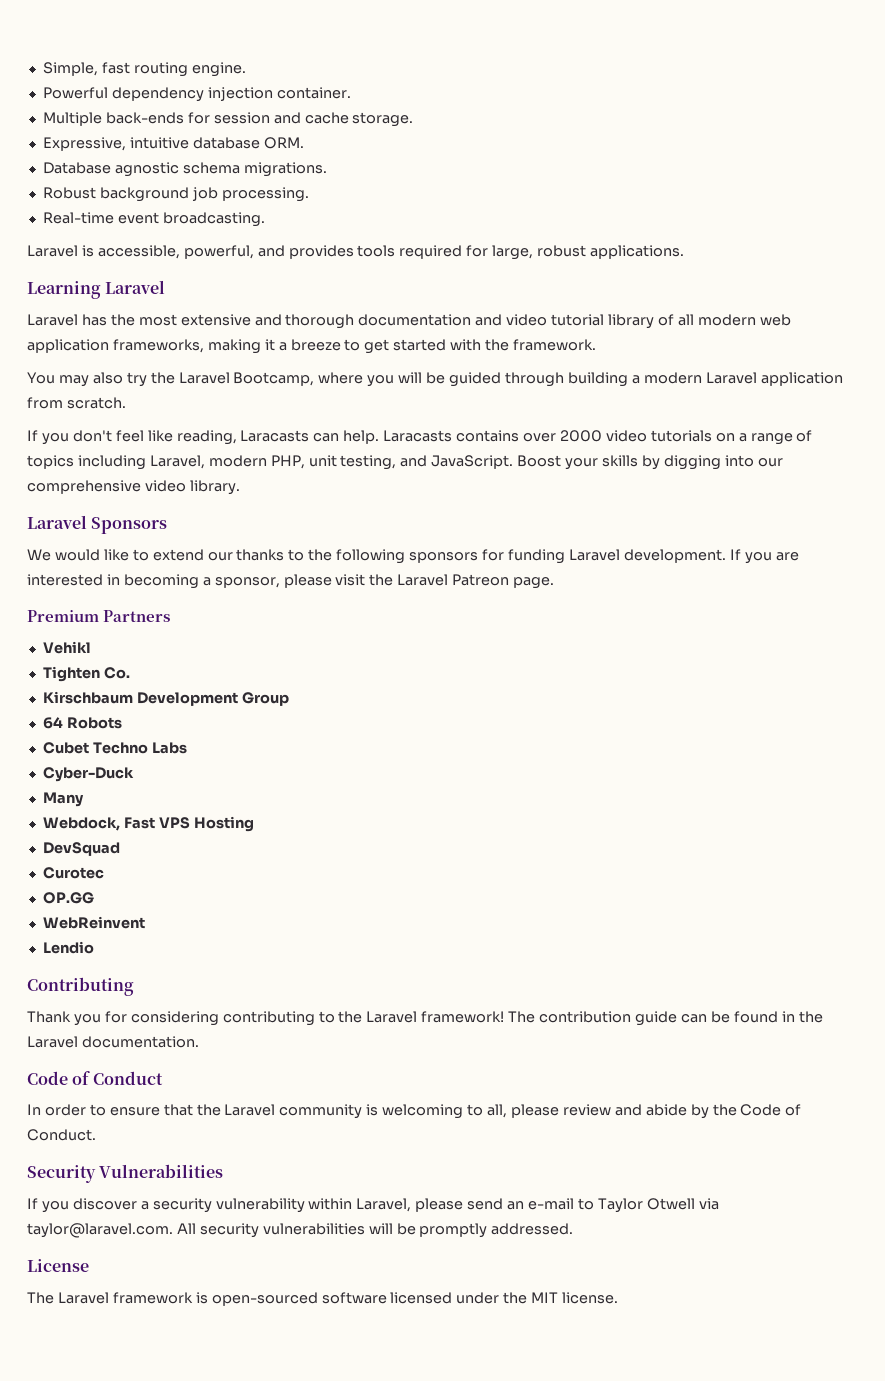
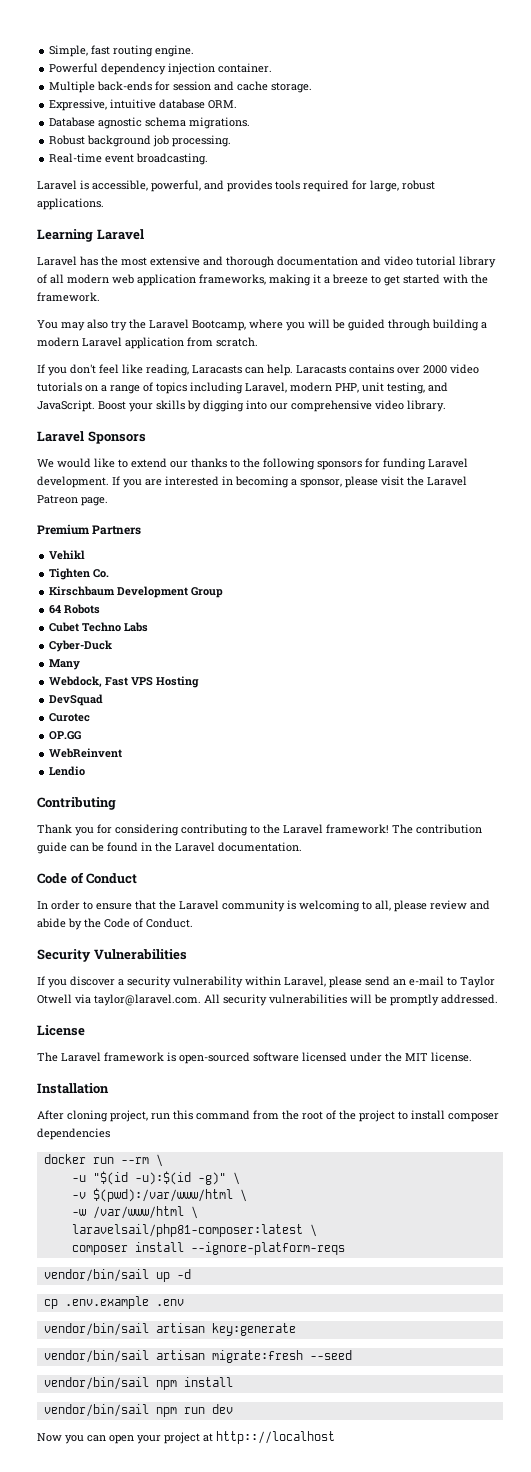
+ Installation
+ After cloning project, run this command from the root of the project to install composer dependencies
+ docker run --rm \
+ -u "$(id -u):$(id -g)" \
+ -v $(pwd):/var/www/html \
+ -w /var/www/html \
+ laravelsail/php81-composer:latest \
+ composer install --ignore-platform-reqs
+ vendor/bin/sail up -d
+ cp .env.example .env
+ vendor/bin/sail artisan key:generate
+ vendor/bin/sail artisan migrate:fresh --seed
+ vendor/bin/sail npm install
+ vendor/bin/sail npm run dev
+ Now you can open your project at http:://localhost

